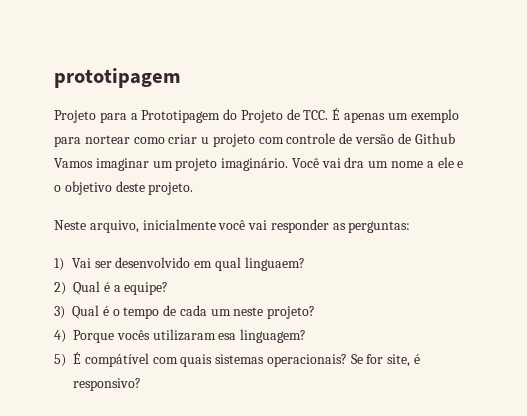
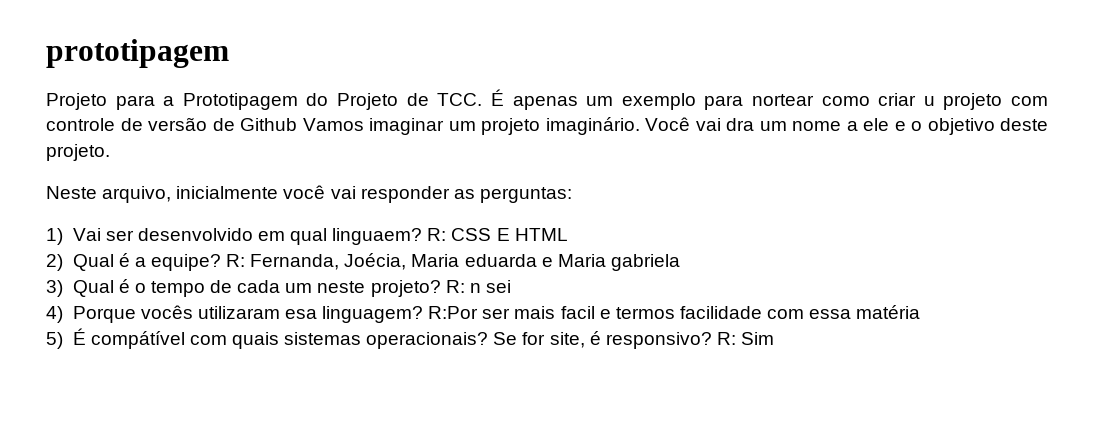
+ R: CSS E HTML
+ R: Fernanda, Joécia, Maria eduarda e Maria gabriela
+ R: n sei
+ R:Por ser mais facil e termos facilidade com essa matéria
+ R: Sim

